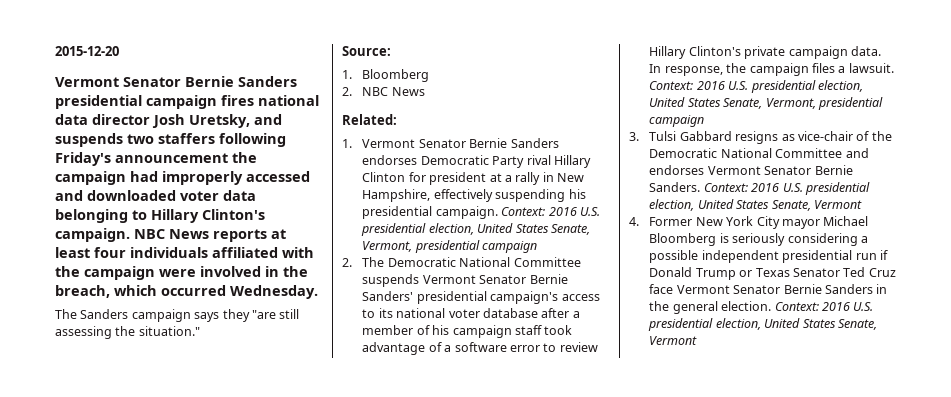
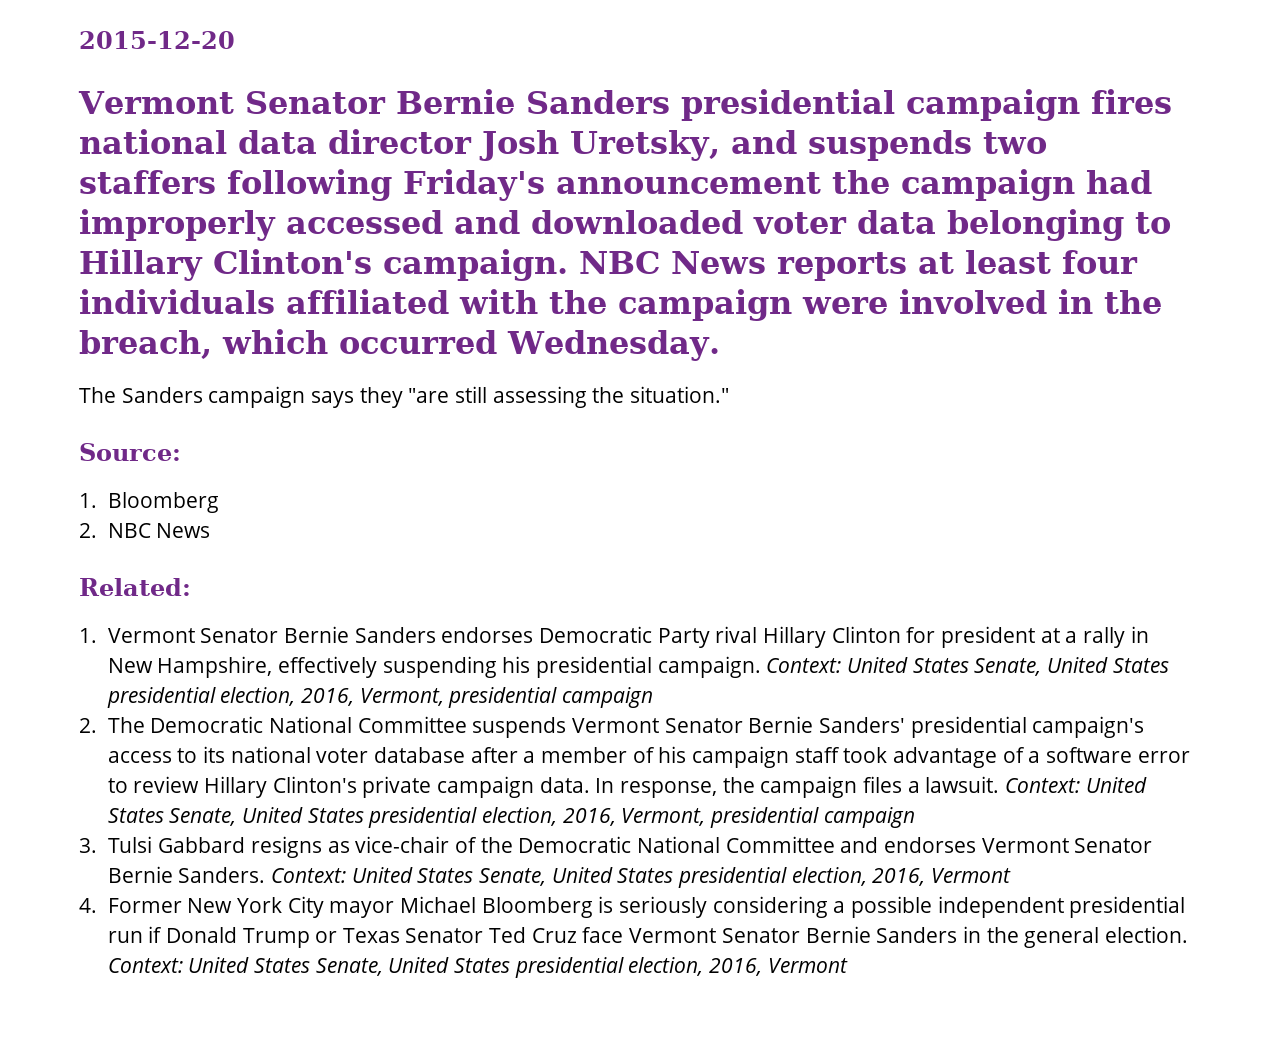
- 1. Vermont Senator Bernie Sanders endorses Democratic Party rival Hillary Clinton for president at a rally in New Hampshire, effectively suspending his presidential campaign. Context: 2016 U.S. presidential election, United States Senate, Vermont, presidential campaign
+ 1. Vermont Senator Bernie Sanders endorses Democratic Party rival Hillary Clinton for president at a rally in New Hampshire, effectively suspending his presidential campaign. Context: United States Senate, United States presidential election, 2016, Vermont, presidential campaign
- In response, the campaign files a lawsuit. Context: 2016 U.S. presidential election, United States Senate, Vermont, presidential campaign
+ In response, the campaign files a lawsuit. Context: United States Senate, United States presidential election, 2016, Vermont, presidential campaign
- 3. Tulsi Gabbard resigns as vice-chair of the Democratic National Committee and endorses Vermont Senator Bernie Sanders. Context: 2016 U.S. presidential election, United States Senate, Vermont
+ 3. Tulsi Gabbard resigns as vice-chair of the Democratic National Committee and endorses Vermont Senator Bernie Sanders. Context: United States Senate, United States presidential election, 2016, Vermont
- 4. Former New York City mayor Michael Bloomberg is seriously considering a possible independent presidential run if Donald Trump or Texas Senator Ted Cruz face Vermont Senator Bernie Sanders in the general election. Context: 2016 U.S. presidential election, United States Senate, Vermont
+ 4. Former New York City mayor Michael Bloomberg is seriously considering a possible independent presidential run if Donald Trump or Texas Senator Ted Cruz face Vermont Senator Bernie Sanders in the general election. Context: United States Senate, United States presidential election, 2016, Vermont

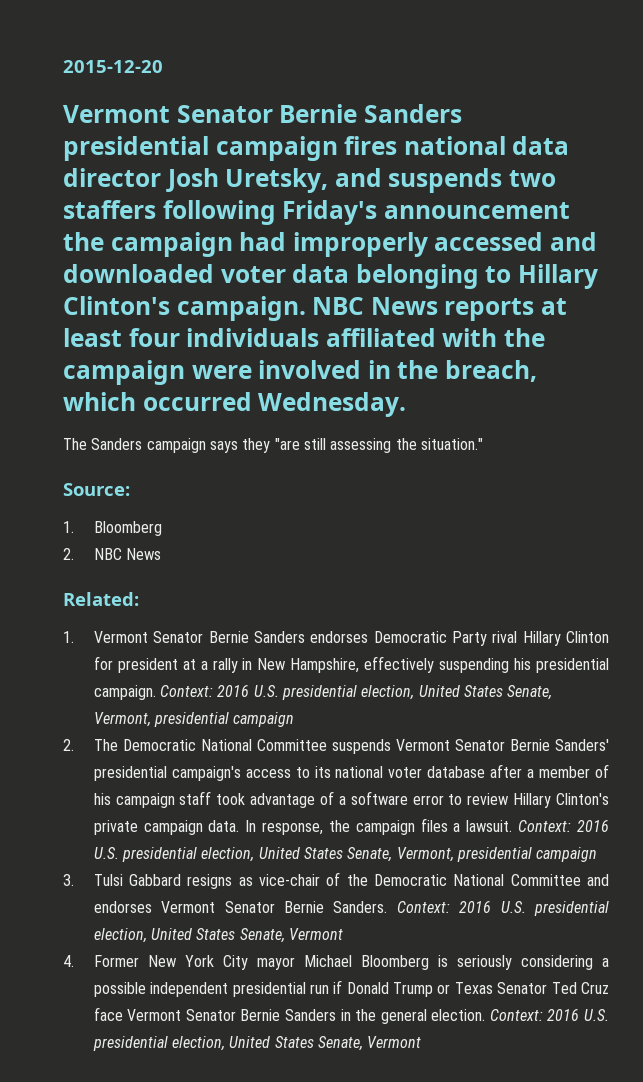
- 1. Vermont Senator Bernie Sanders endorses Democratic Party rival Hillary Clinton for president at a rally in New Hampshire, effectively suspending his presidential campaign. Context: United States Senate, United States presidential election, 2016, Vermont, presidential campaign
+ 1. Vermont Senator Bernie Sanders endorses Democratic Party rival Hillary Clinton for president at a rally in New Hampshire, effectively suspending his presidential campaign. Context: 2016 U.S. presidential election, United States Senate, Vermont, presidential campaign
- In response, the campaign files a lawsuit. Context: United States Senate, United States presidential election, 2016, Vermont, presidential campaign
+ In response, the campaign files a lawsuit. Context: 2016 U.S. presidential election, United States Senate, Vermont, presidential campaign
- 3. Tulsi Gabbard resigns as vice-chair of the Democratic National Committee and endorses Vermont Senator Bernie Sanders. Context: United States Senate, United States presidential election, 2016, Vermont
+ 3. Tulsi Gabbard resigns as vice-chair of the Democratic National Committee and endorses Vermont Senator Bernie Sanders. Context: 2016 U.S. presidential election, United States Senate, Vermont
- 4. Former New York City mayor Michael Bloomberg is seriously considering a possible independent presidential run if Donald Trump or Texas Senator Ted Cruz face Vermont Senator Bernie Sanders in the general election. Context: United States Senate, United States presidential election, 2016, Vermont
+ 4. Former New York City mayor Michael Bloomberg is seriously considering a possible independent presidential run if Donald Trump or Texas Senator Ted Cruz face Vermont Senator Bernie Sanders in the general election. Context: 2016 U.S. presidential election, United States Senate, Vermont

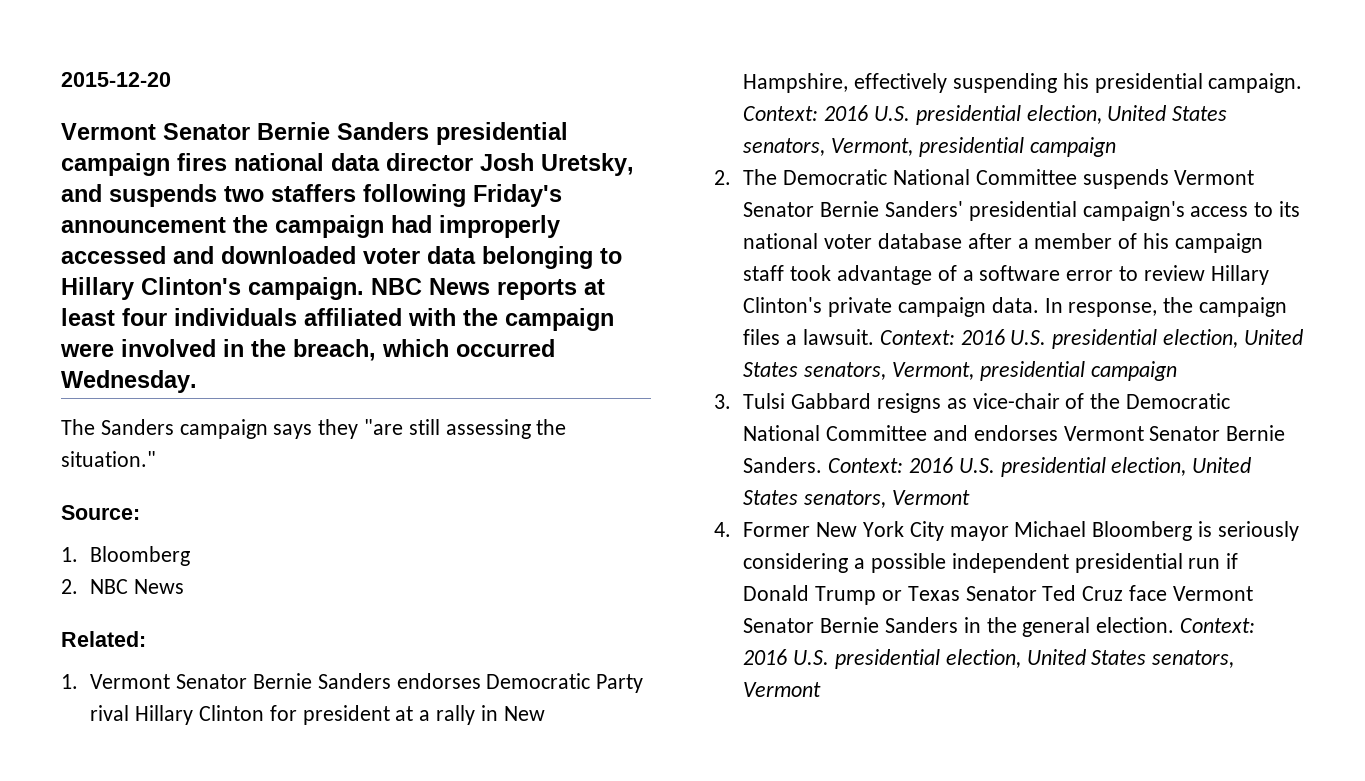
- 1. Vermont Senator Bernie Sanders endorses Democratic Party rival Hillary Clinton for president at a rally in New Hampshire, effectively suspending his presidential campaign. Context: 2016 U.S. presidential election, United States Senate, Vermont, presidential campaign
+ 1. Vermont Senator Bernie Sanders endorses Democratic Party rival Hillary Clinton for president at a rally in New Hampshire, effectively suspending his presidential campaign. Context: 2016 U.S. presidential election, United States senators, Vermont, presidential campaign
- In response, the campaign files a lawsuit. Context: 2016 U.S. presidential election, United States Senate, Vermont, presidential campaign
+ In response, the campaign files a lawsuit. Context: 2016 U.S. presidential election, United States senators, Vermont, presidential campaign
- 3. Tulsi Gabbard resigns as vice-chair of the Democratic National Committee and endorses Vermont Senator Bernie Sanders. Context: 2016 U.S. presidential election, United States Senate, Vermont
+ 3. Tulsi Gabbard resigns as vice-chair of the Democratic National Committee and endorses Vermont Senator Bernie Sanders. Context: 2016 U.S. presidential election, United States senators, Vermont
- 4. Former New York City mayor Michael Bloomberg is seriously considering a possible independent presidential run if Donald Trump or Texas Senator Ted Cruz face Vermont Senator Bernie Sanders in the general election. Context: 2016 U.S. presidential election, United States Senate, Vermont
+ 4. Former New York City mayor Michael Bloomberg is seriously considering a possible independent presidential run if Donald Trump or Texas Senator Ted Cruz face Vermont Senator Bernie Sanders in the general election. Context: 2016 U.S. presidential election, United States senators, Vermont

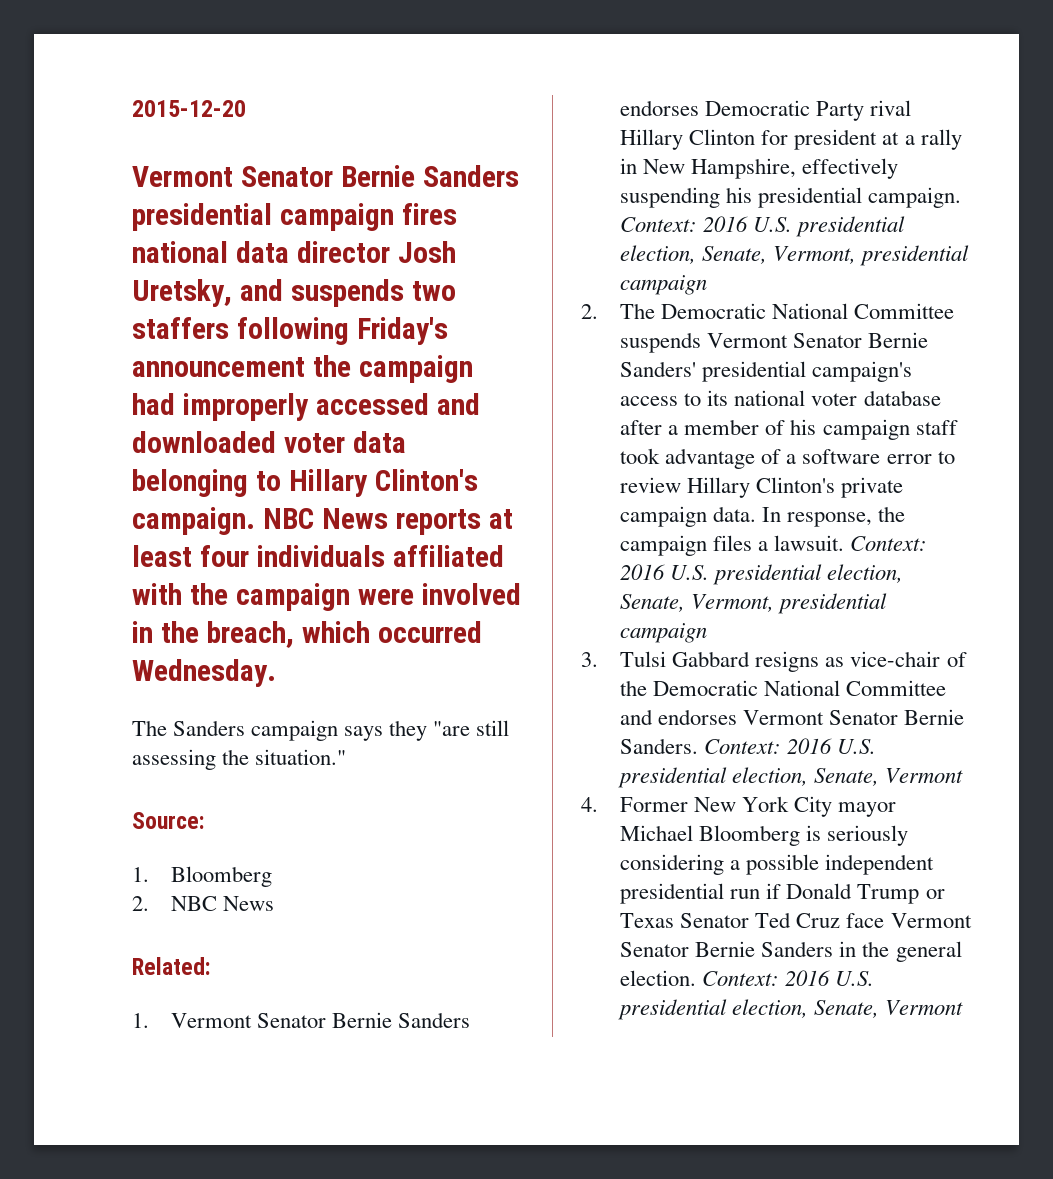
- 1. Vermont Senator Bernie Sanders endorses Democratic Party rival Hillary Clinton for president at a rally in New Hampshire, effectively suspending his presidential campaign. Context: 2016 U.S. presidential election, United States senators, Vermont, presidential campaign
+ 1. Vermont Senator Bernie Sanders endorses Democratic Party rival Hillary Clinton for president at a rally in New Hampshire, effectively suspending his presidential campaign. Context: 2016 U.S. presidential election, Senate, Vermont, presidential campaign
- In response, the campaign files a lawsuit. Context: 2016 U.S. presidential election, United States senators, Vermont, presidential campaign
+ In response, the campaign files a lawsuit. Context: 2016 U.S. presidential election, Senate, Vermont, presidential campaign
- 3. Tulsi Gabbard resigns as vice-chair of the Democratic National Committee and endorses Vermont Senator Bernie Sanders. Context: 2016 U.S. presidential election, United States senators, Vermont
+ 3. Tulsi Gabbard resigns as vice-chair of the Democratic National Committee and endorses Vermont Senator Bernie Sanders. Context: 2016 U.S. presidential election, Senate, Vermont
- 4. Former New York City mayor Michael Bloomberg is seriously considering a possible independent presidential run if Donald Trump or Texas Senator Ted Cruz face Vermont Senator Bernie Sanders in the general election. Context: 2016 U.S. presidential election, United States senators, Vermont
+ 4. Former New York City mayor Michael Bloomberg is seriously considering a possible independent presidential run if Donald Trump or Texas Senator Ted Cruz face Vermont Senator Bernie Sanders in the general election. Context: 2016 U.S. presidential election, Senate, Vermont

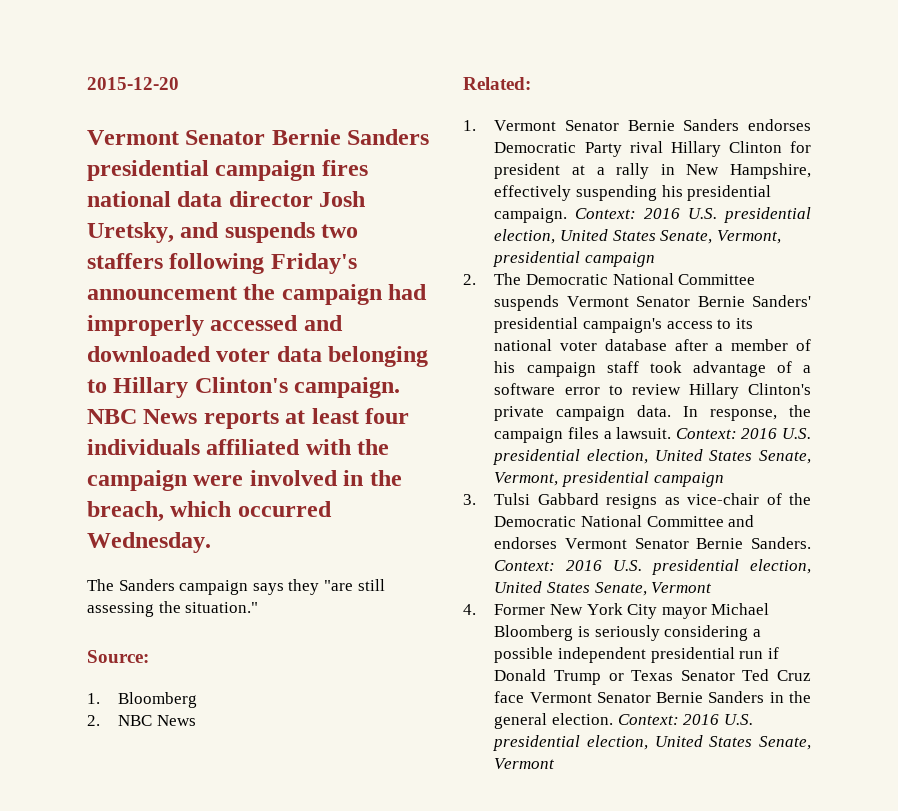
- 1. Vermont Senator Bernie Sanders endorses Democratic Party rival Hillary Clinton for president at a rally in New Hampshire, effectively suspending his presidential campaign. Context: 2016 U.S. presidential election, Senate, Vermont, presidential campaign
+ 1. Vermont Senator Bernie Sanders endorses Democratic Party rival Hillary Clinton for president at a rally in New Hampshire, effectively suspending his presidential campaign. Context: 2016 U.S. presidential election, United States Senate, Vermont, presidential campaign
- In response, the campaign files a lawsuit. Context: 2016 U.S. presidential election, Senate, Vermont, presidential campaign
+ In response, the campaign files a lawsuit. Context: 2016 U.S. presidential election, United States Senate, Vermont, presidential campaign
- 3. Tulsi Gabbard resigns as vice-chair of the Democratic National Committee and endorses Vermont Senator Bernie Sanders. Context: 2016 U.S. presidential election, Senate, Vermont
+ 3. Tulsi Gabbard resigns as vice-chair of the Democratic National Committee and endorses Vermont Senator Bernie Sanders. Context: 2016 U.S. presidential election, United States Senate, Vermont
- 4. Former New York City mayor Michael Bloomberg is seriously considering a possible independent presidential run if Donald Trump or Texas Senator Ted Cruz face Vermont Senator Bernie Sanders in the general election. Context: 2016 U.S. presidential election, Senate, Vermont
+ 4. Former New York City mayor Michael Bloomberg is seriously considering a possible independent presidential run if Donald Trump or Texas Senator Ted Cruz face Vermont Senator Bernie Sanders in the general election. Context: 2016 U.S. presidential election, United States Senate, Vermont

